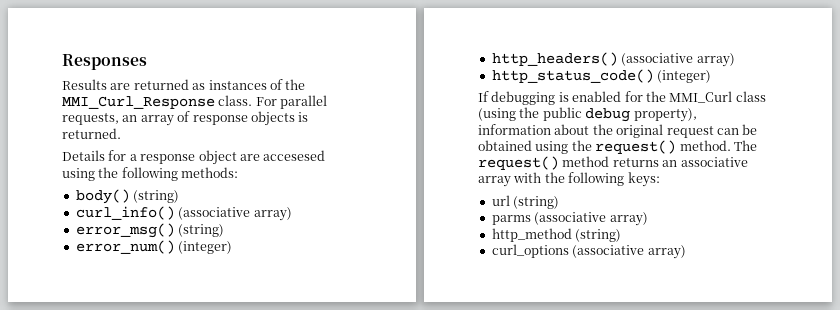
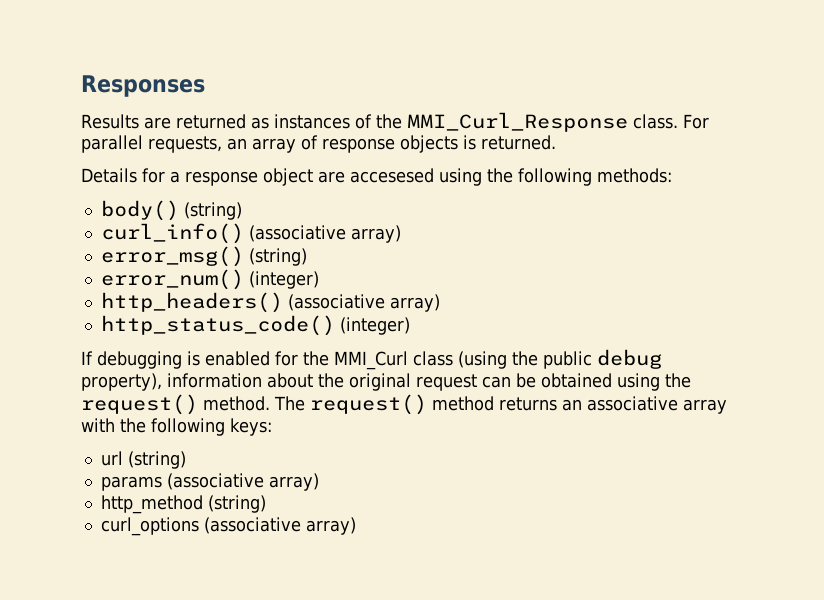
- parms (associative array)
+ params (associative array)

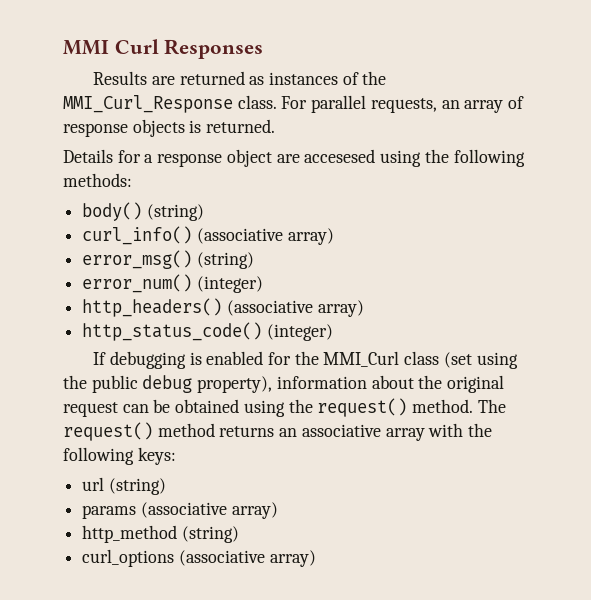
- Responses
+ MMI Curl Responses
- If debugging is enabled for the MMI_Curl class (using the public debug property), information about the original request can be obtained using the request() method.
+ If debugging is enabled for the MMI_Curl class (set using the public debug property), information about the original request can be obtained using the request() method.

